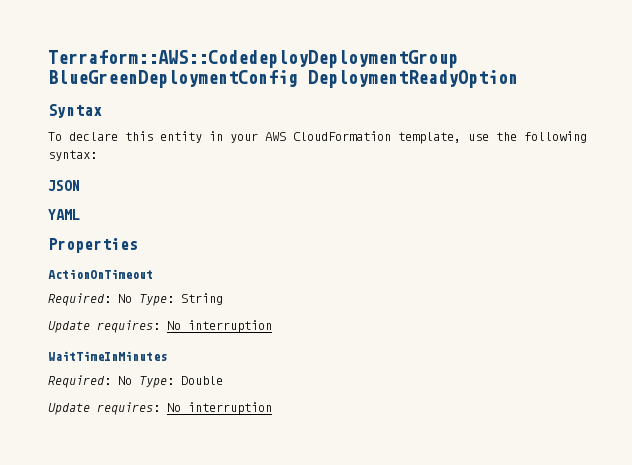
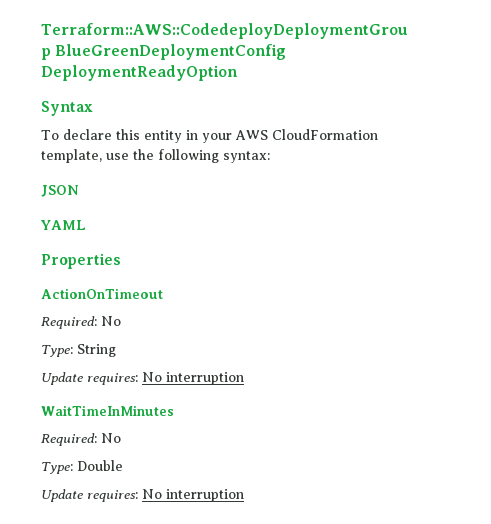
  ActionOnTimeout
- Required: No Type: String
+ Required: No
+ Type: String
  WaitTimeInMinutes
- Required: No Type: Double
+ Required: No
+ Type: Double

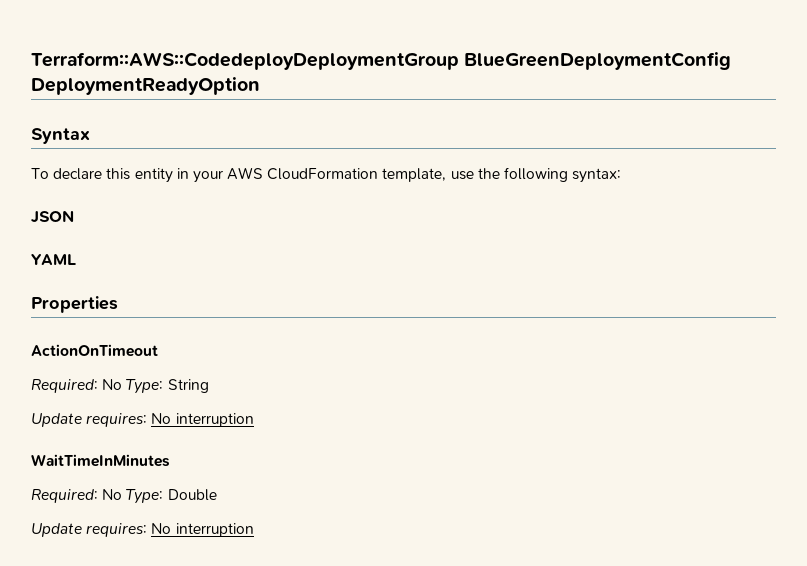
  ActionOnTimeout
- Required: No
- Type: String
+ Required: No Type: String
  WaitTimeInMinutes
- Required: No
- Type: Double
+ Required: No Type: Double

